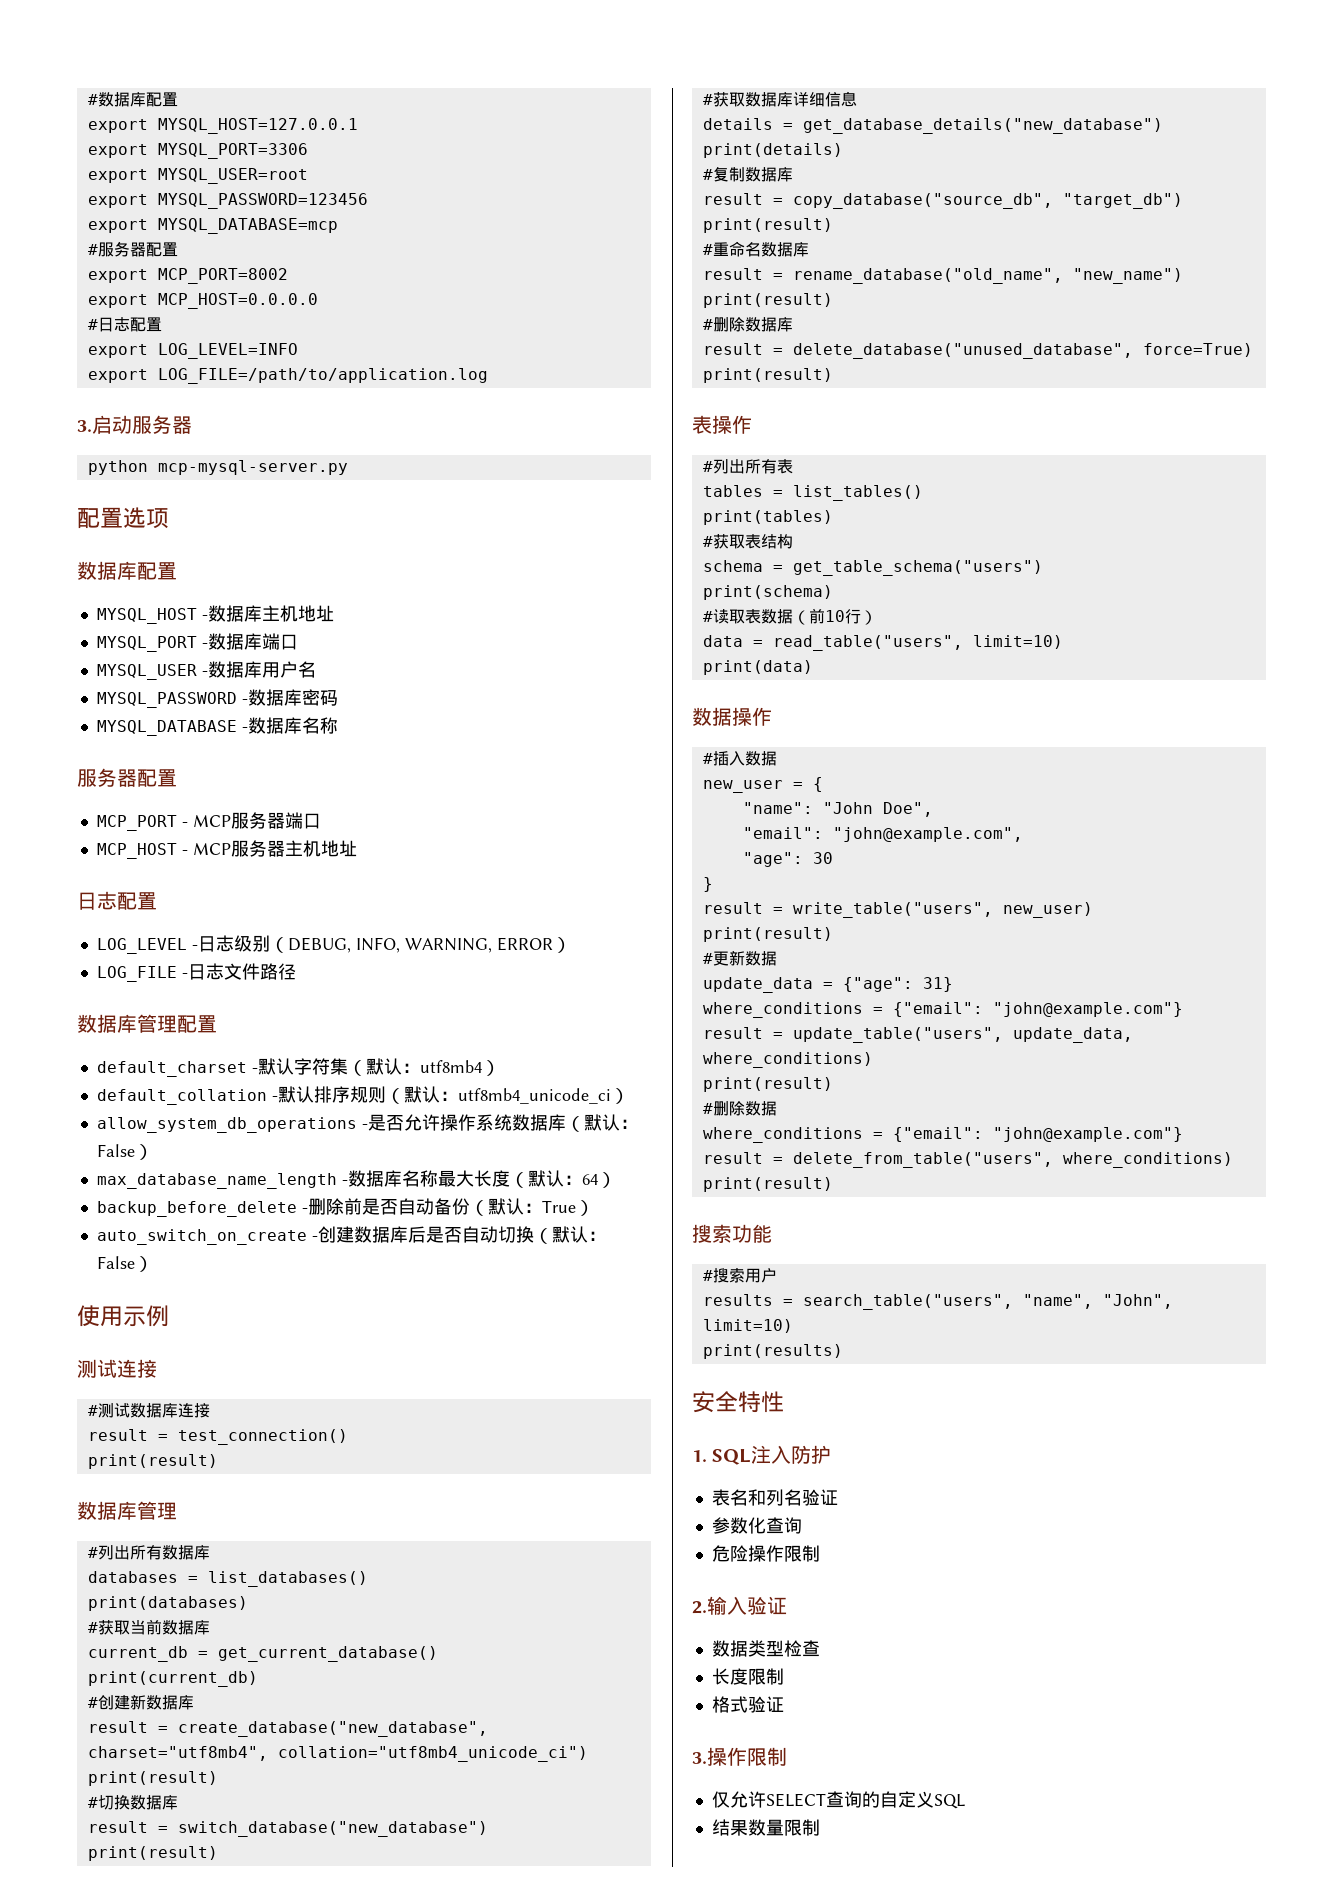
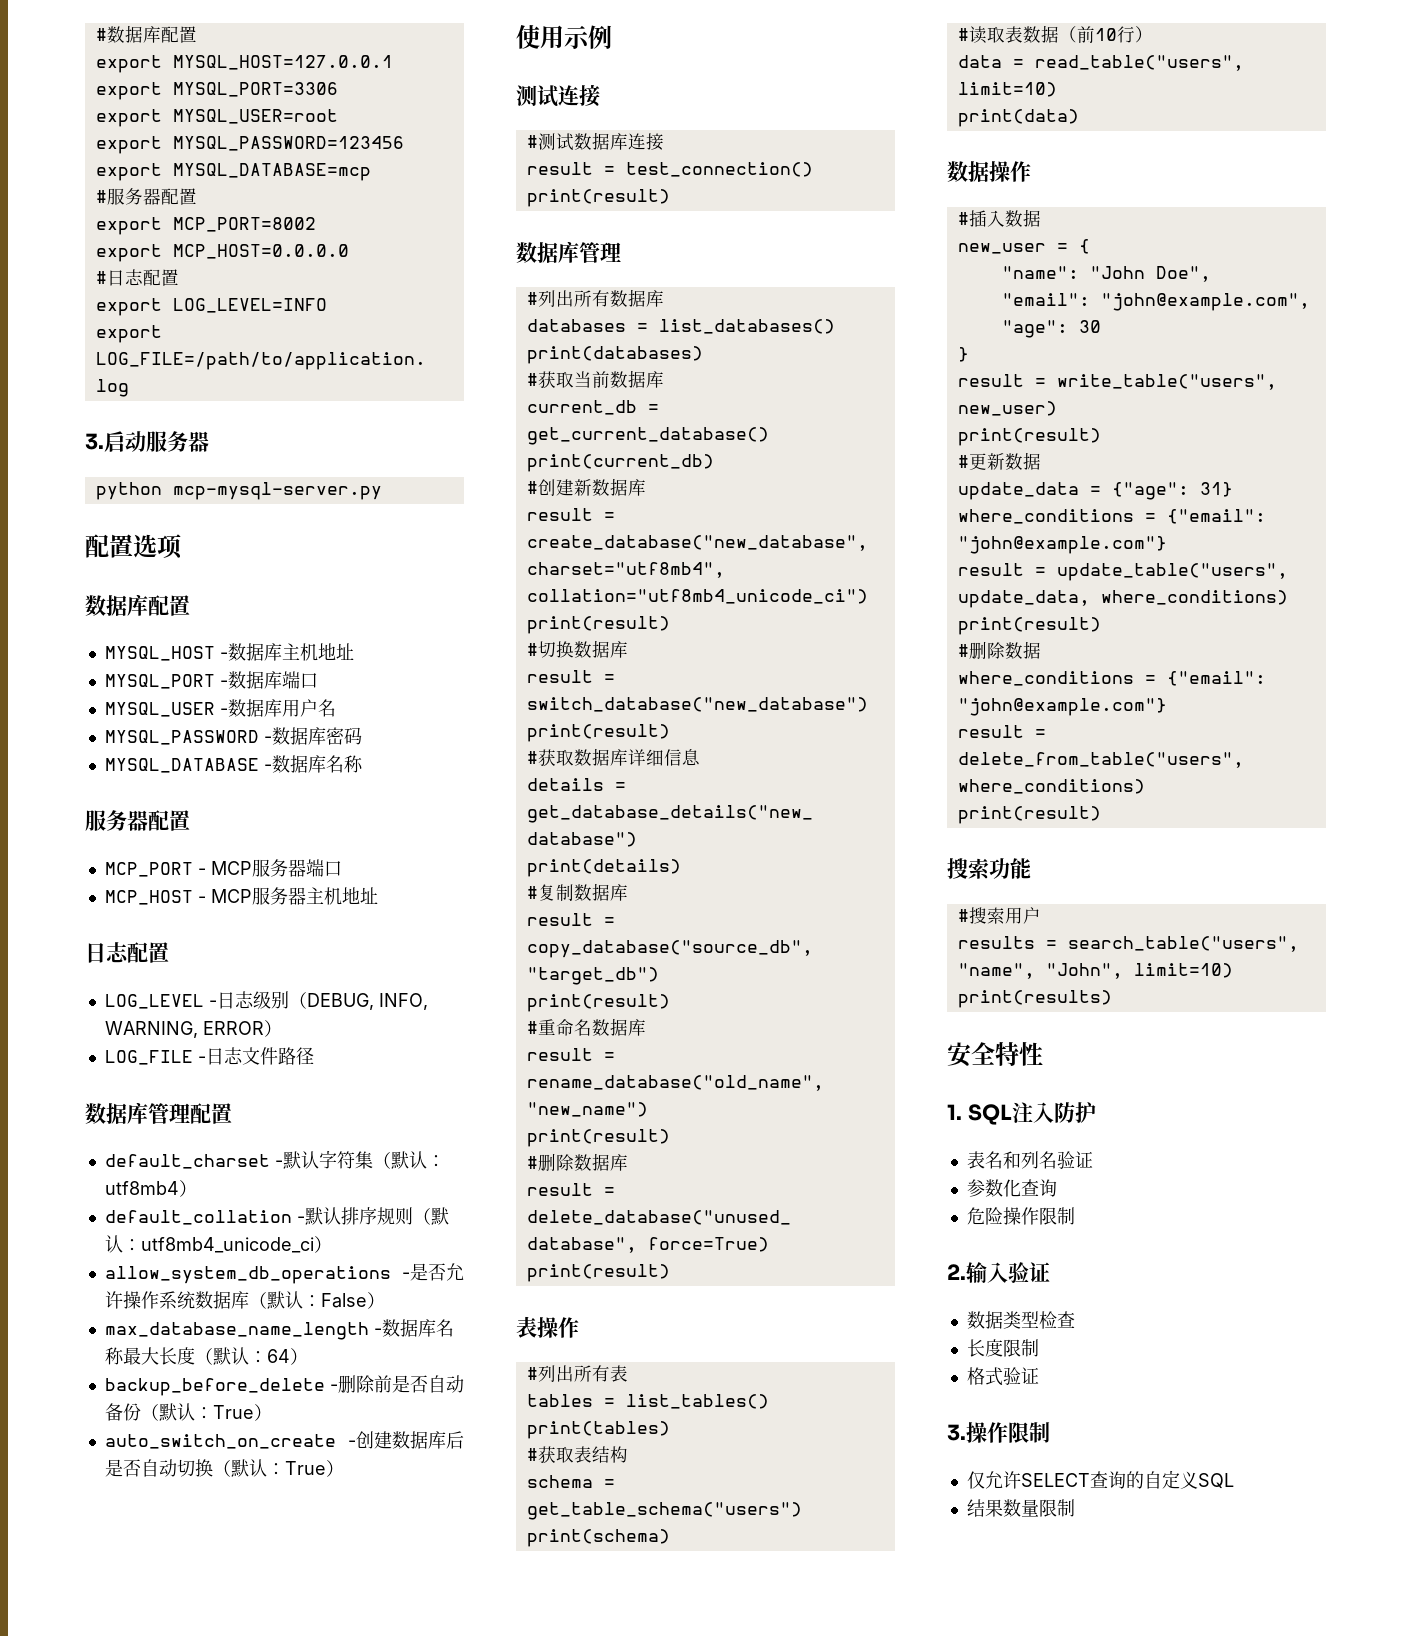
- auto_switch_on_create -创建数据库后是否自动切换（默认：False）
+ auto_switch_on_create -创建数据库后是否自动切换（默认：True）

